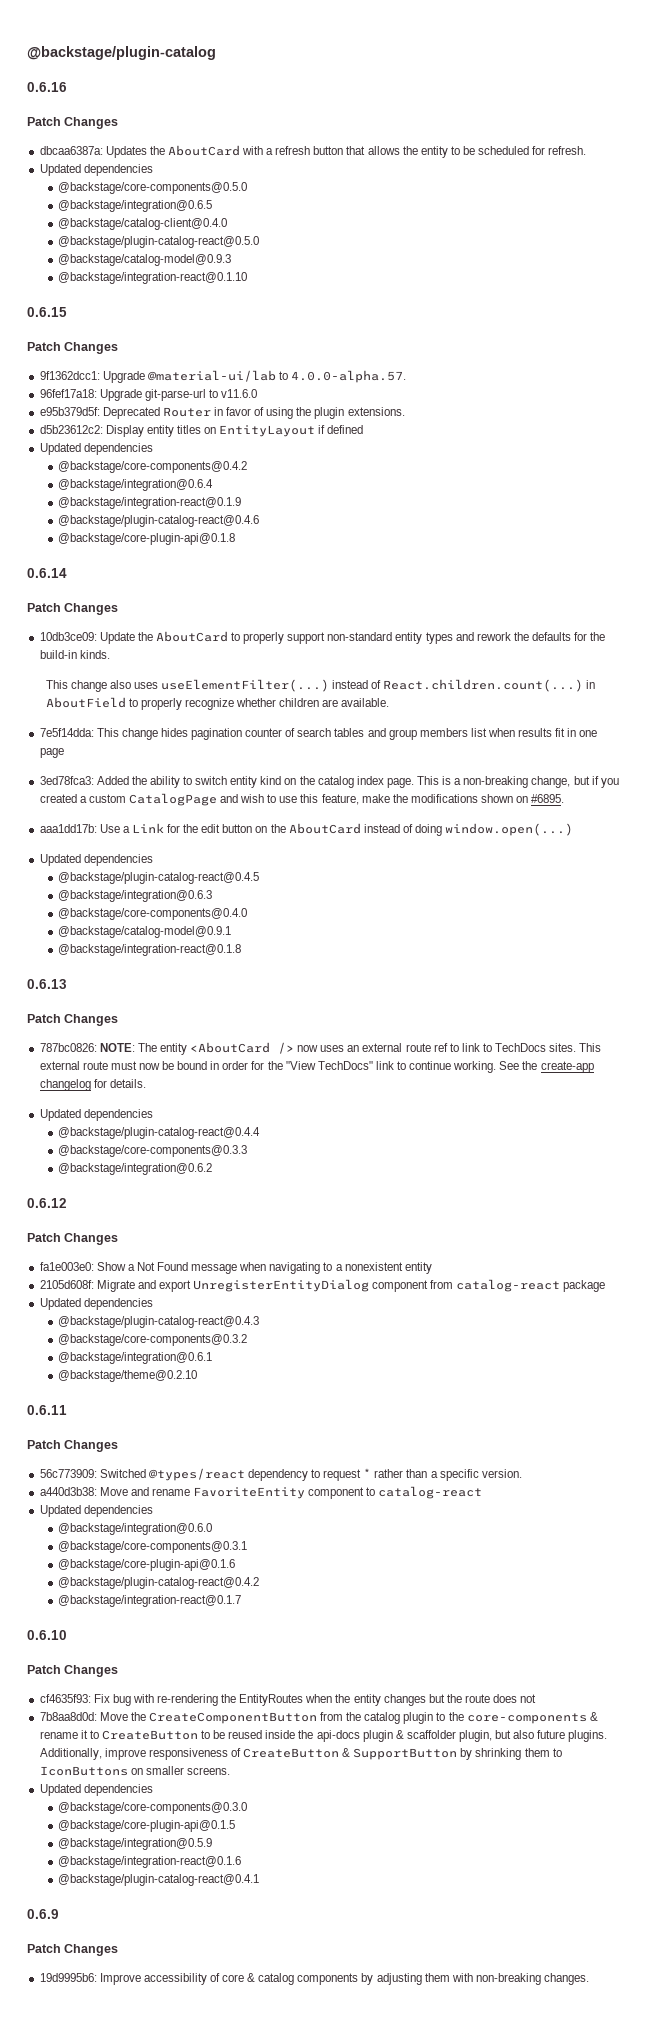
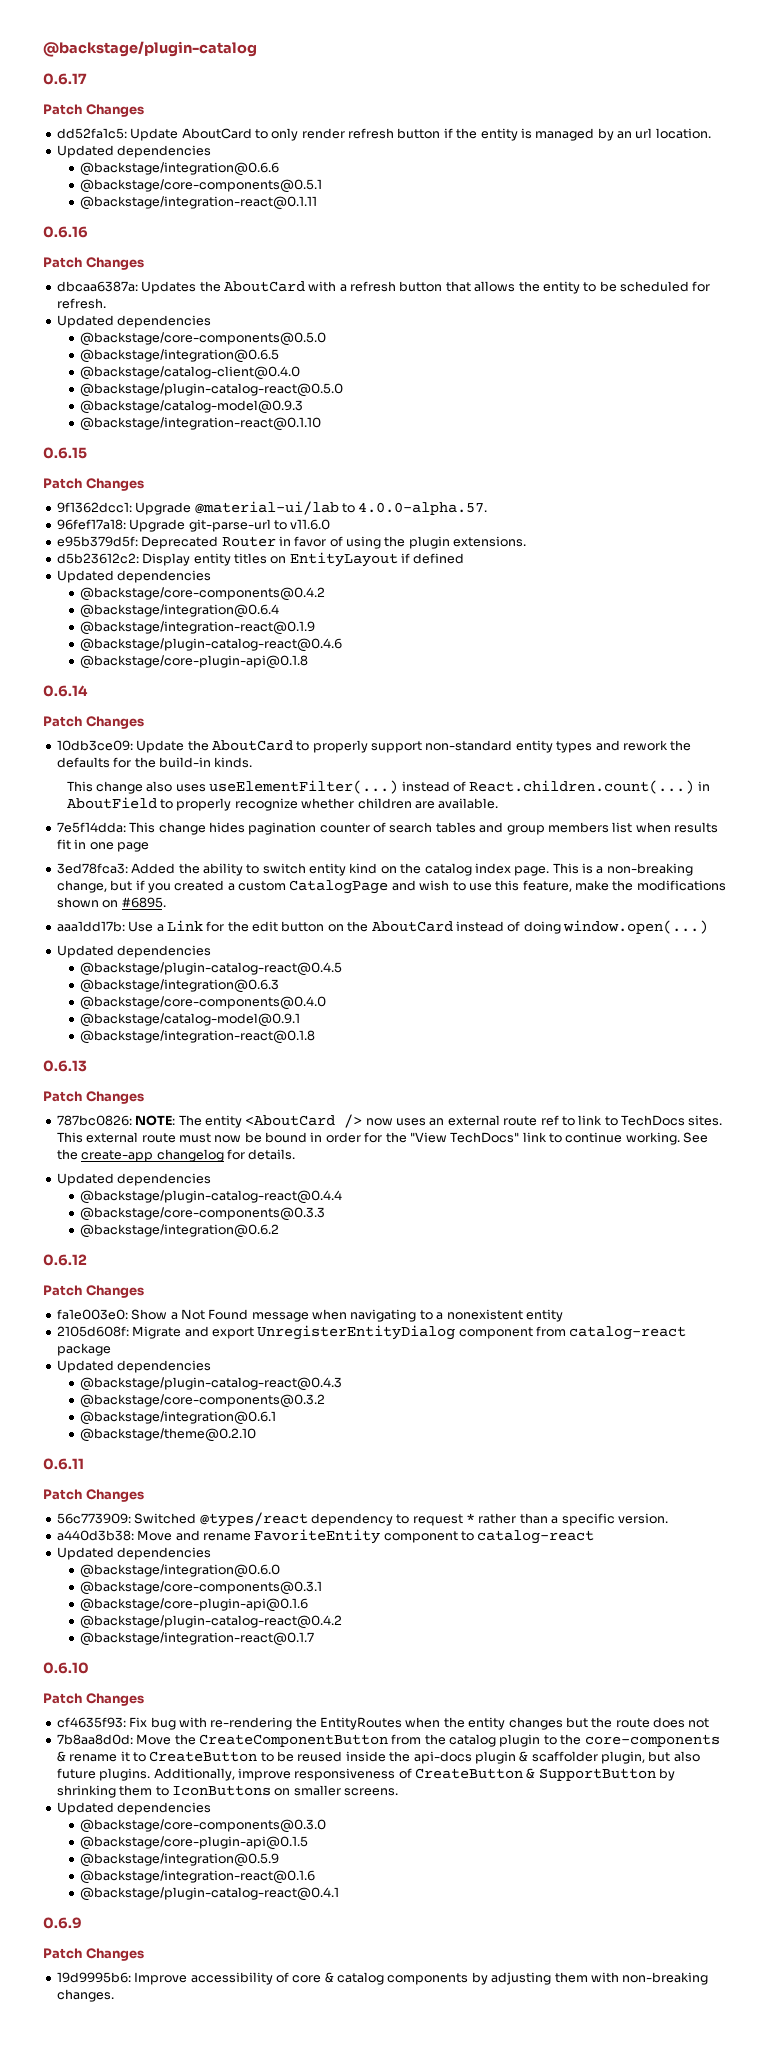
+ 0.6.17
+ Patch Changes
+ dd52fa1c5: Update AboutCard to only render refresh button if the entity is managed by an url location.
+ Updated dependencies
+ @backstage/integration@0.6.6
+ @backstage/core-components@0.5.1
+ @backstage/integration-react@0.1.11

